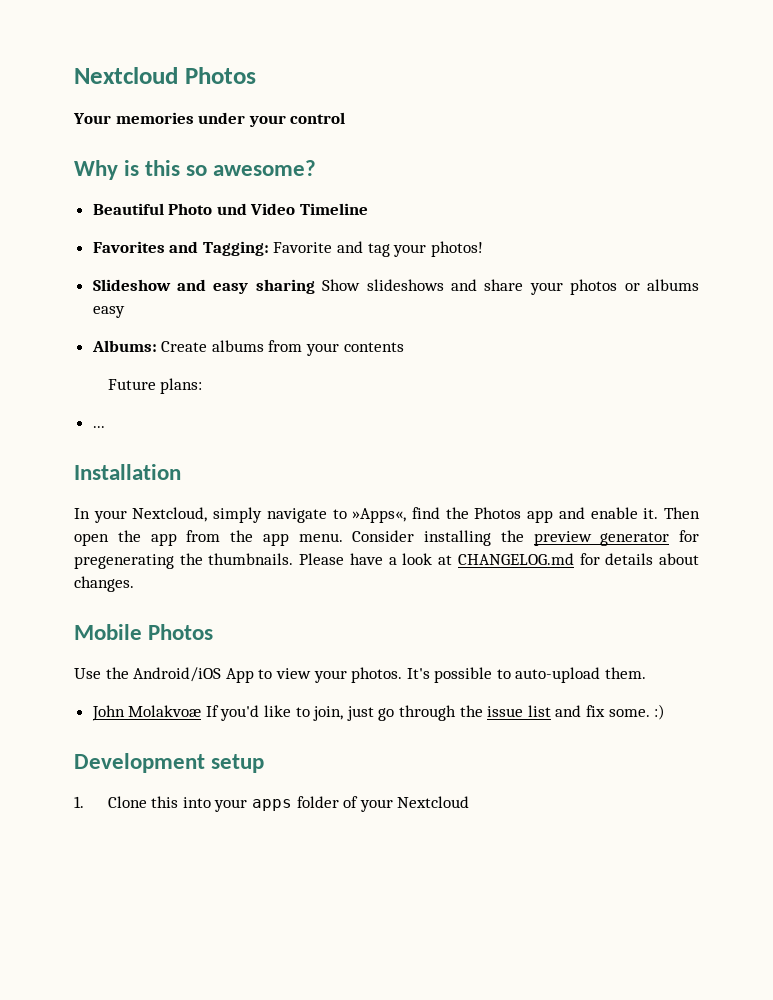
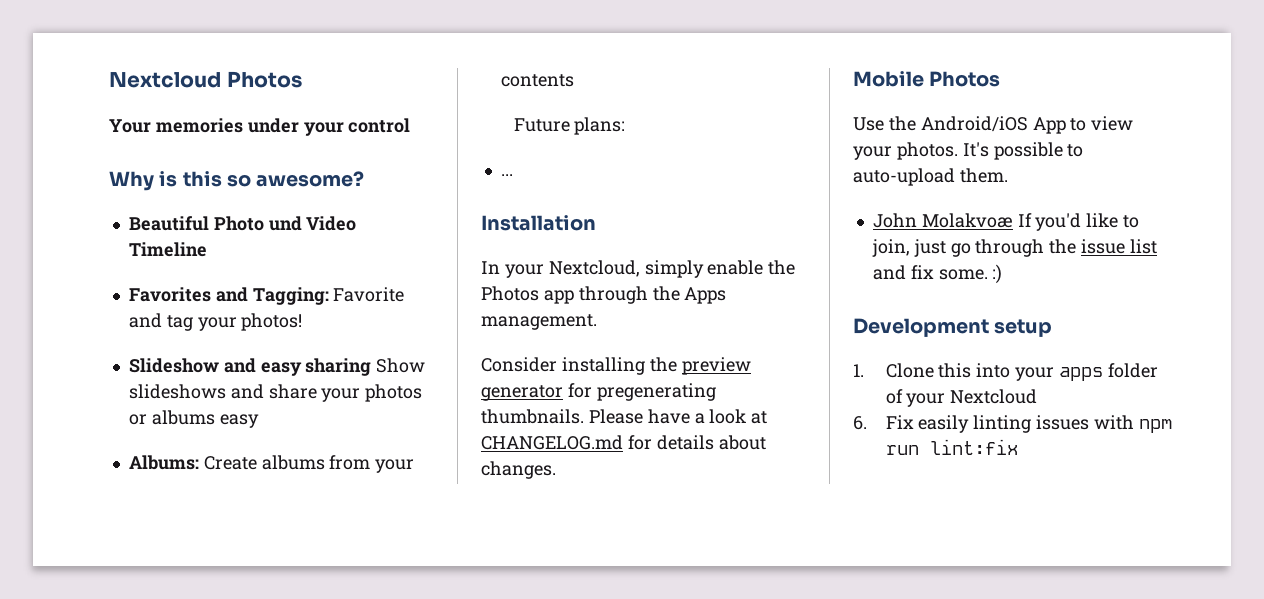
- In your Nextcloud, simply navigate to »Apps«, find the Photos app and enable it. Then open the app from the app menu. Consider installing the preview generator for pregenerating the thumbnails.
+ In your Nextcloud, simply enable the Photos app through the Apps management.
+ Consider installing the preview generator for pregenerating thumbnails.
+ 6. Fix easily linting issues with npm run lint:fix

